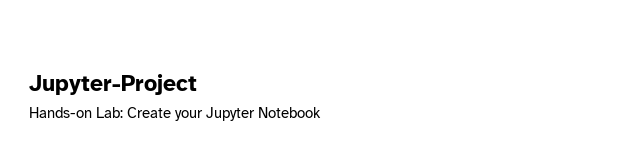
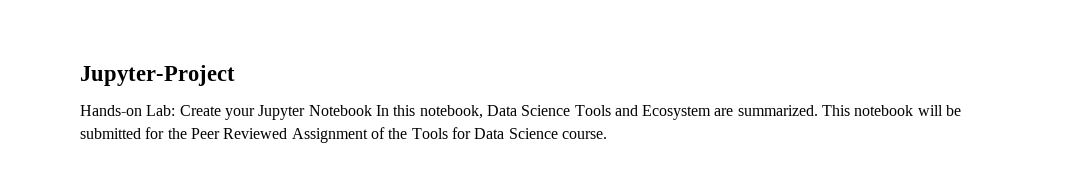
- Hands-on Lab: Create your Jupyter Notebook
+ Hands-on Lab: Create your Jupyter Notebook In this notebook, Data Science Tools and Ecosystem are summarized. This notebook will be submitted for the Peer Reviewed Assignment of the Tools for Data Science course.

